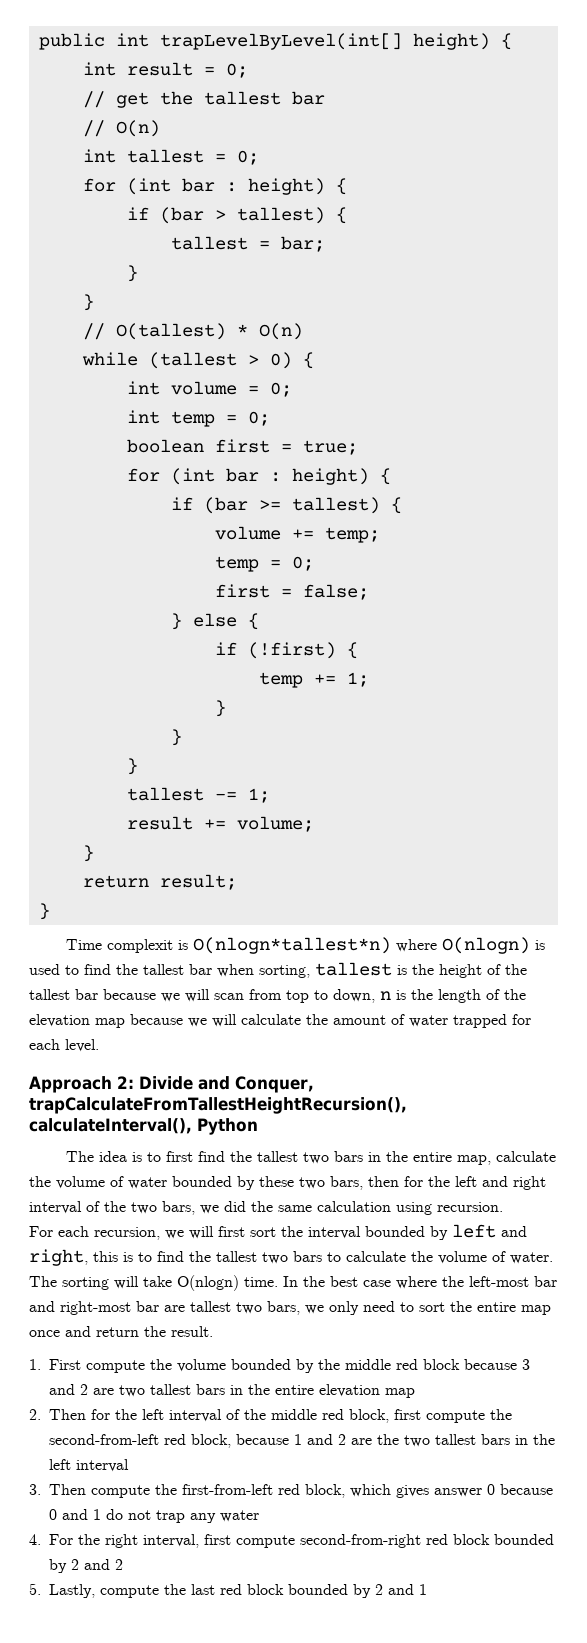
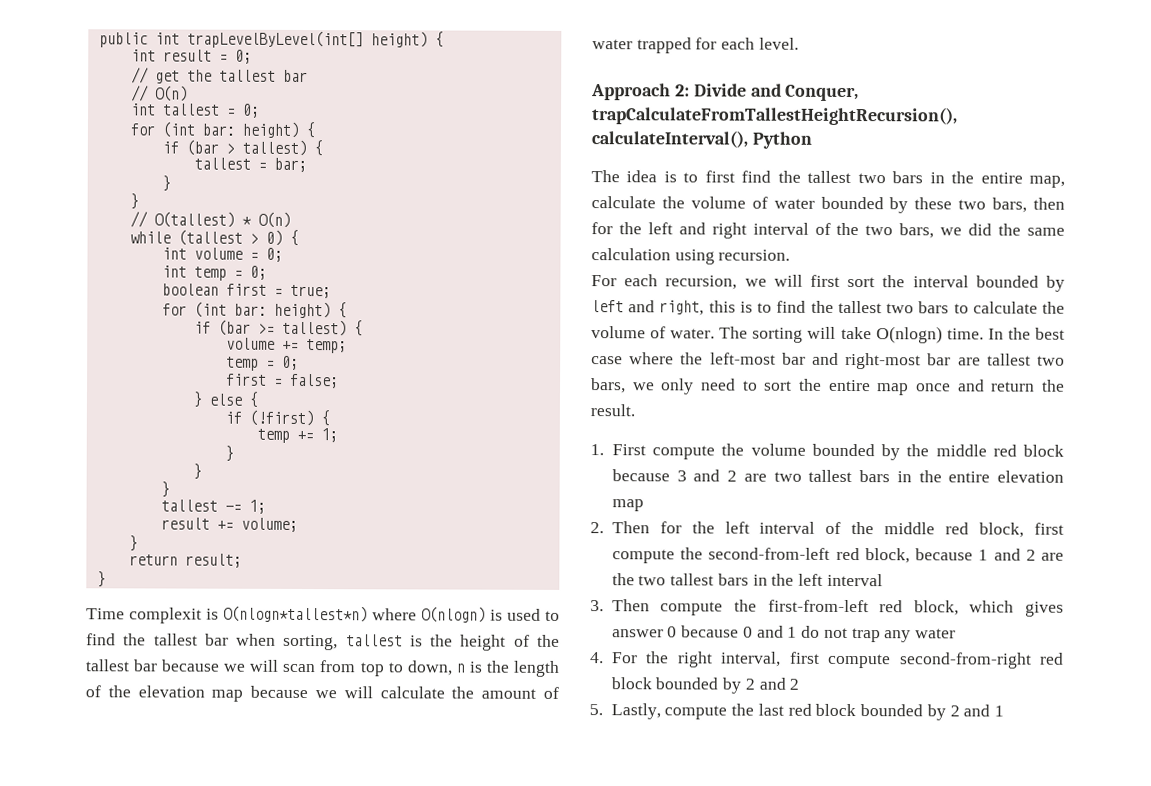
  int tallest = 0;
- for (int bar : height) {
+ for (int bar: height) {
  boolean first = true;
- for (int bar : height) {
+ for (int bar: height) {

